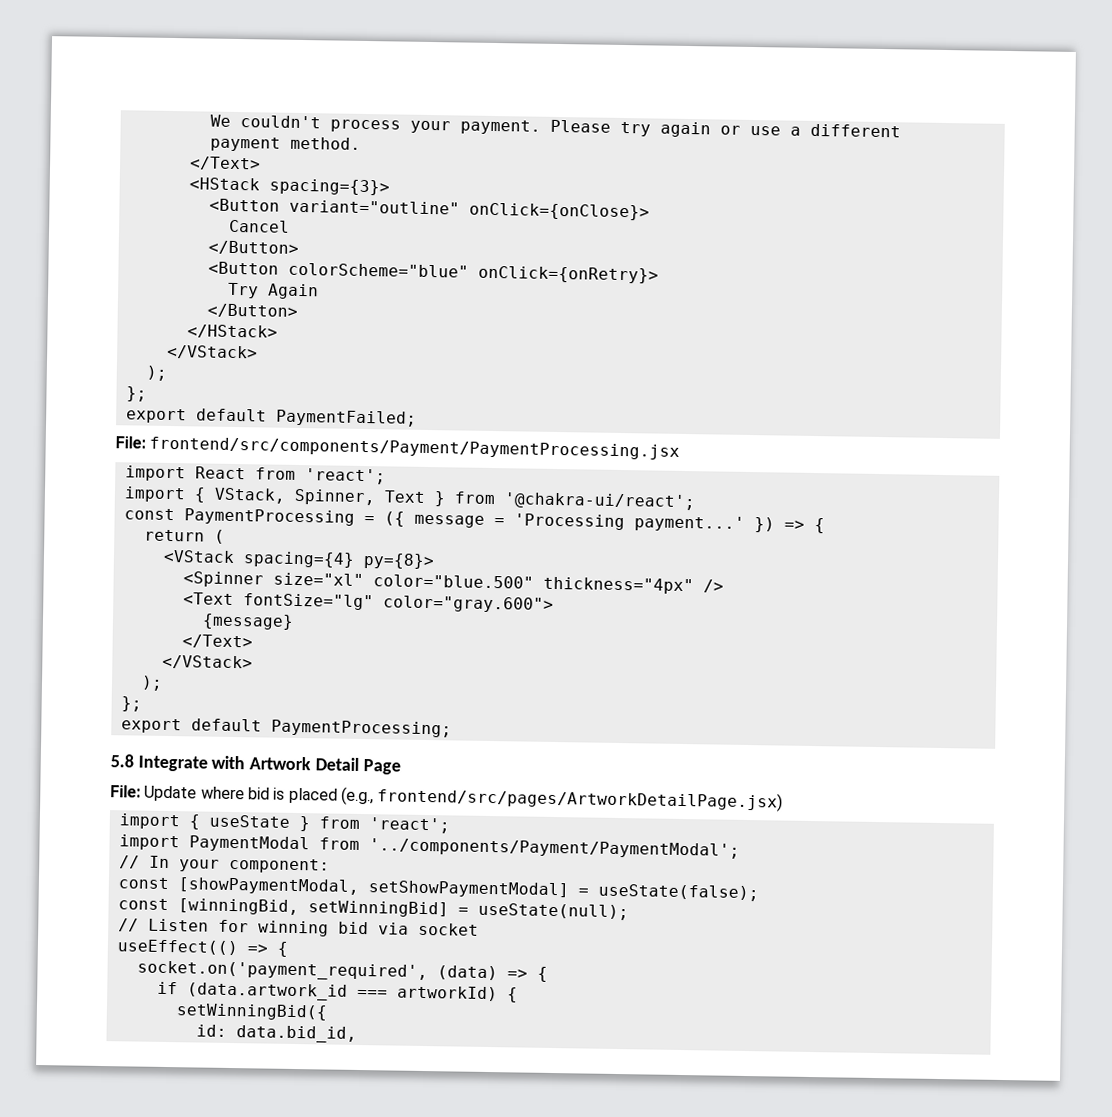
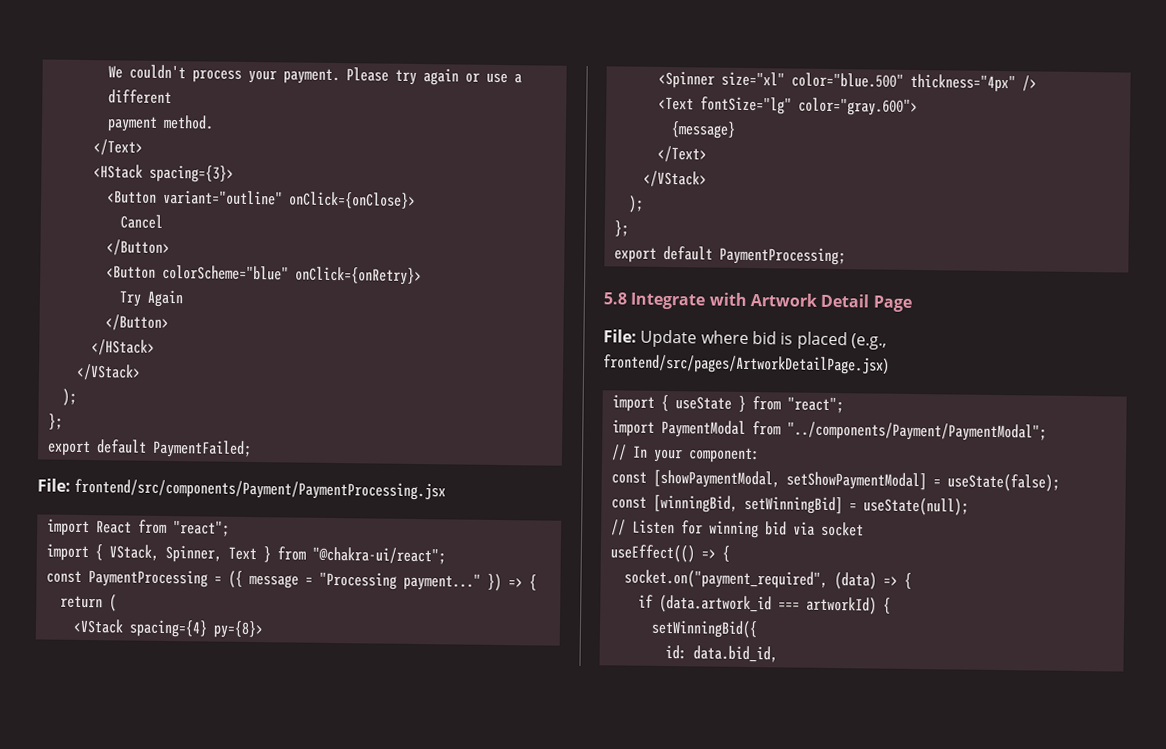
- import React from 'react';
+ import React from "react";
- import { VStack, Spinner, Text } from '@chakra-ui/react';
+ import { VStack, Spinner, Text } from "@chakra-ui/react";
- const PaymentProcessing = ({ message = 'Processing payment...'
+ const PaymentProcessing = ({ message = "Processing payment..."
- import { useState } from 'react';
+ import { useState } from "react";
- import PaymentModal from '../components/Payment/PaymentModal';
+ import PaymentModal from "../components/Payment/PaymentModal";
- socket.on('payment_required', (data) => {
+ socket.on("payment_required", (data) => {

